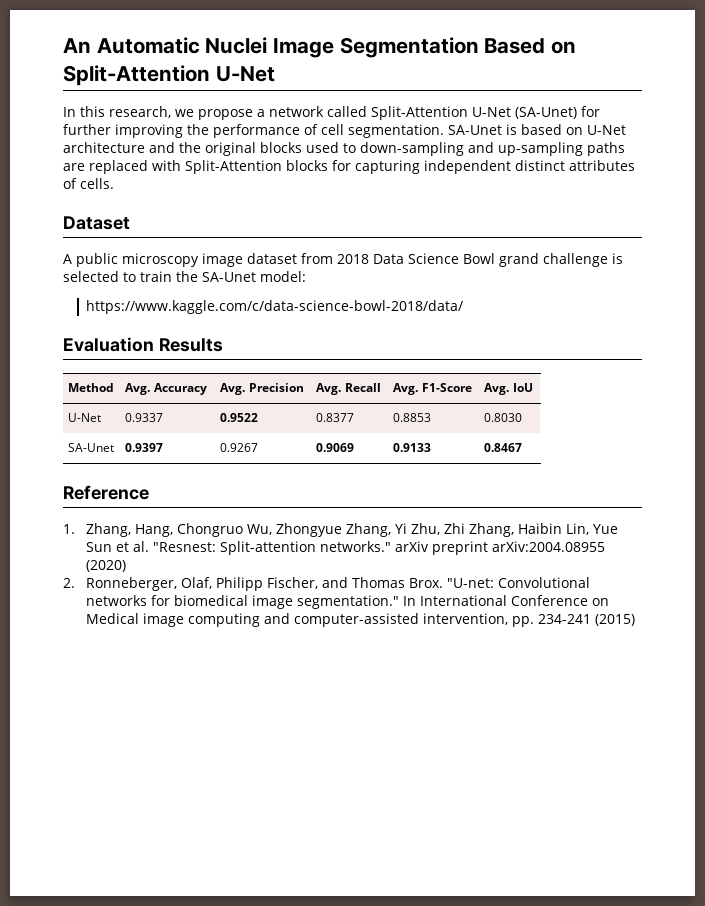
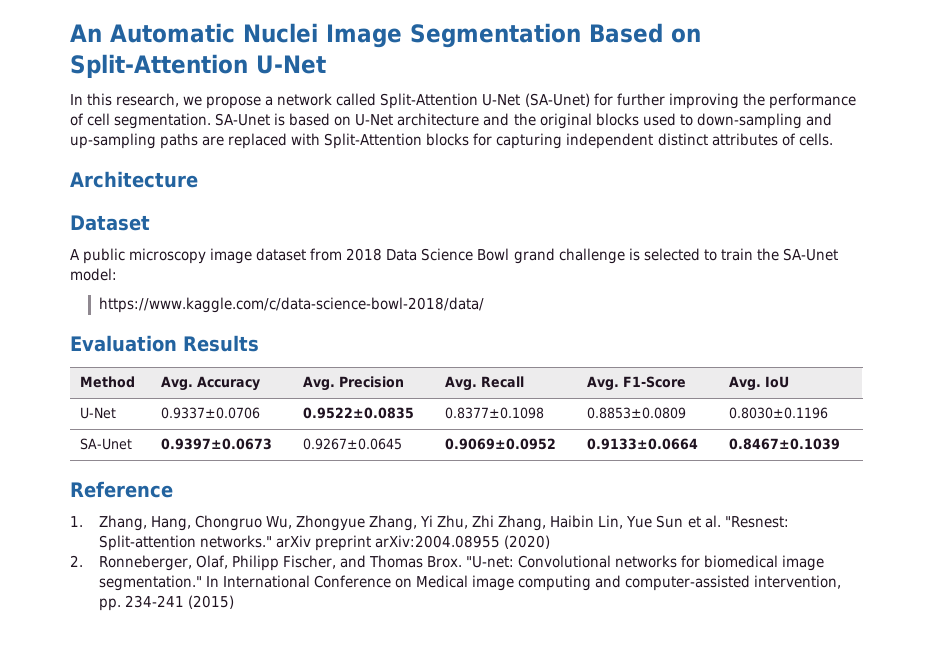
+ Architecture
- U-Net | 0.9337 | 0.9522 | 0.8377 | 0.8853 | 0.8030
- SA-Unet | 0.9397 | 0.9267 | 0.9069 | 0.9133 | 0.8467
+ U-Net | 0.9337±0.0706 | 0.9522±0.0835 | 0.8377±0.1098 | 0.8853±0.0809 | 0.8030±0.1196
+ SA-Unet | 0.9397±0.0673 | 0.9267±0.0645 | 0.9069±0.0952 | 0.9133±0.0664 | 0.8467±0.1039

